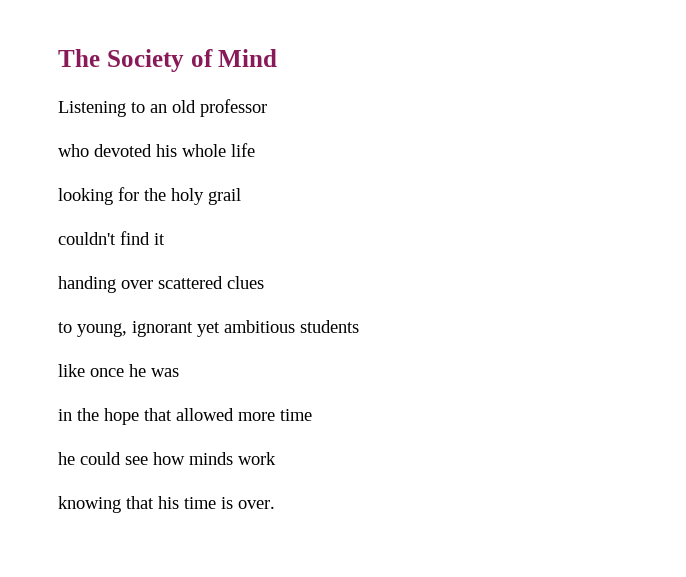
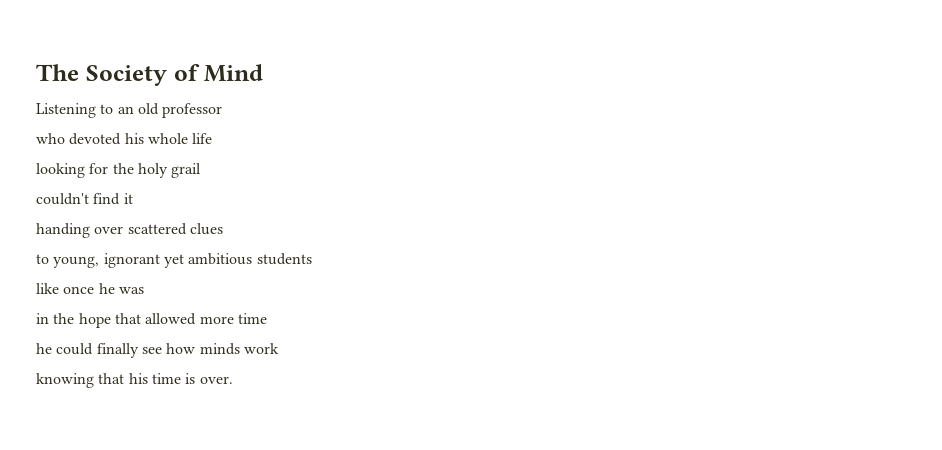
- he could see how minds work
+ he could finally see how minds work

